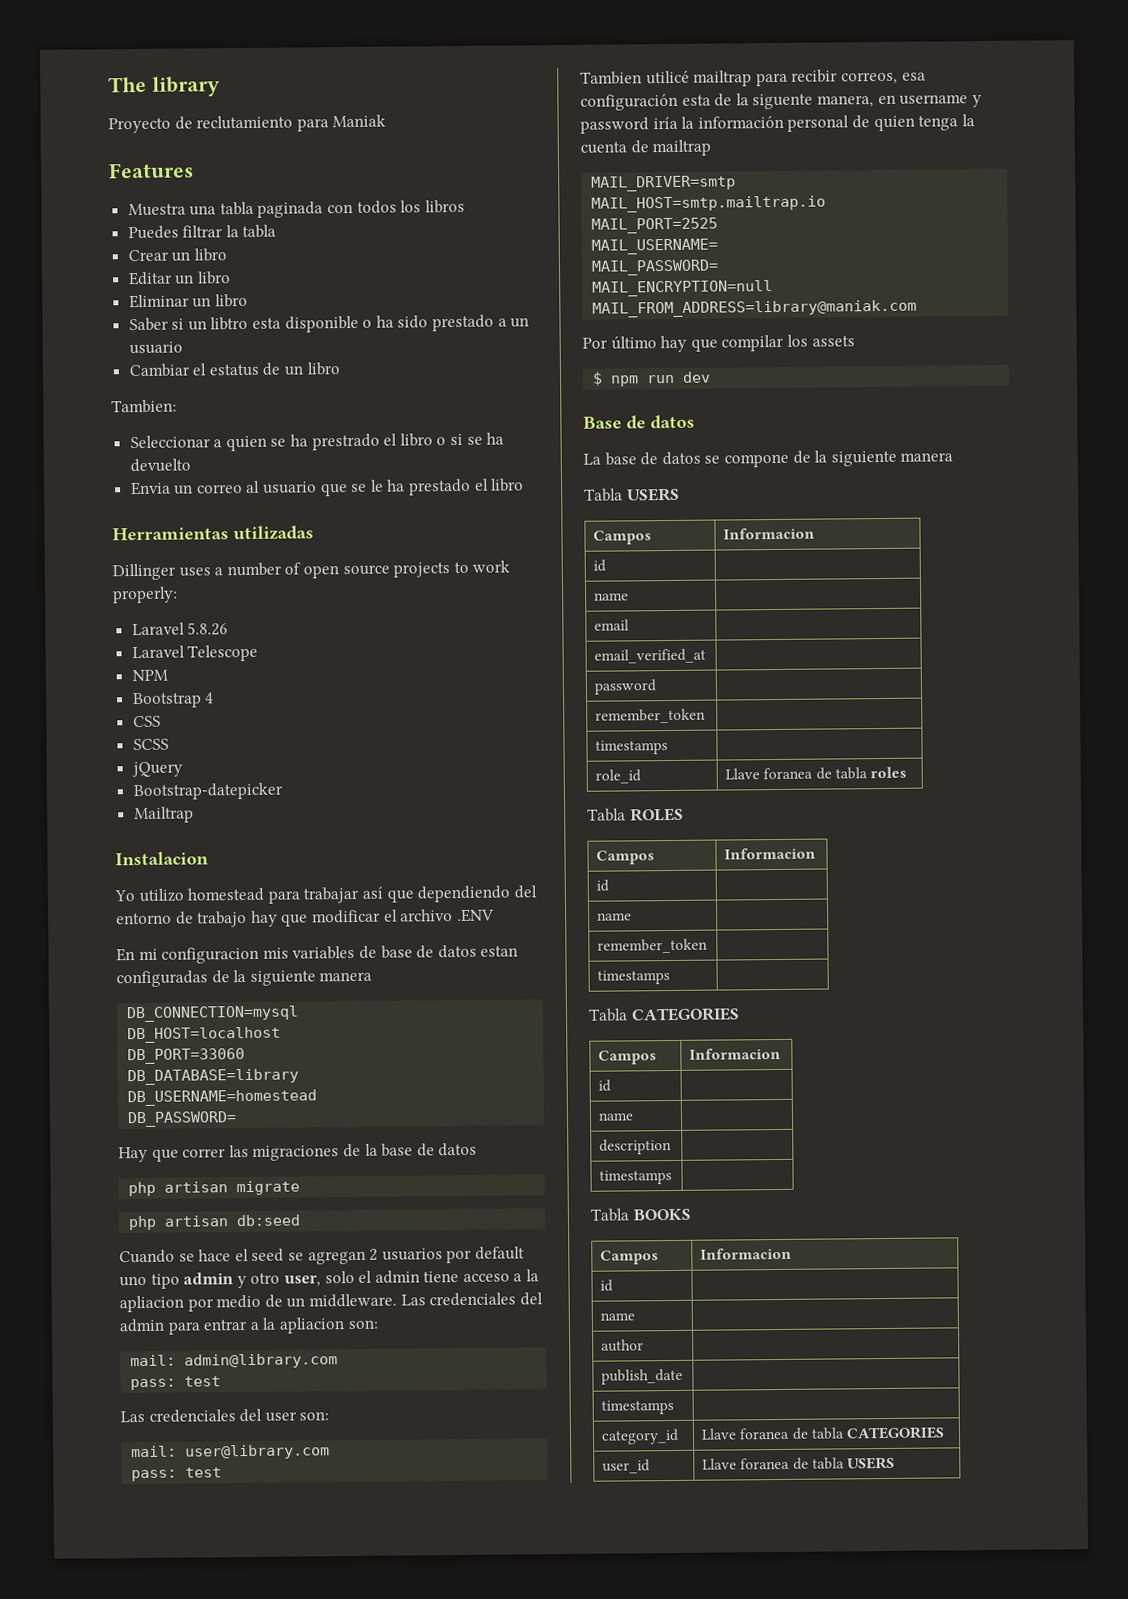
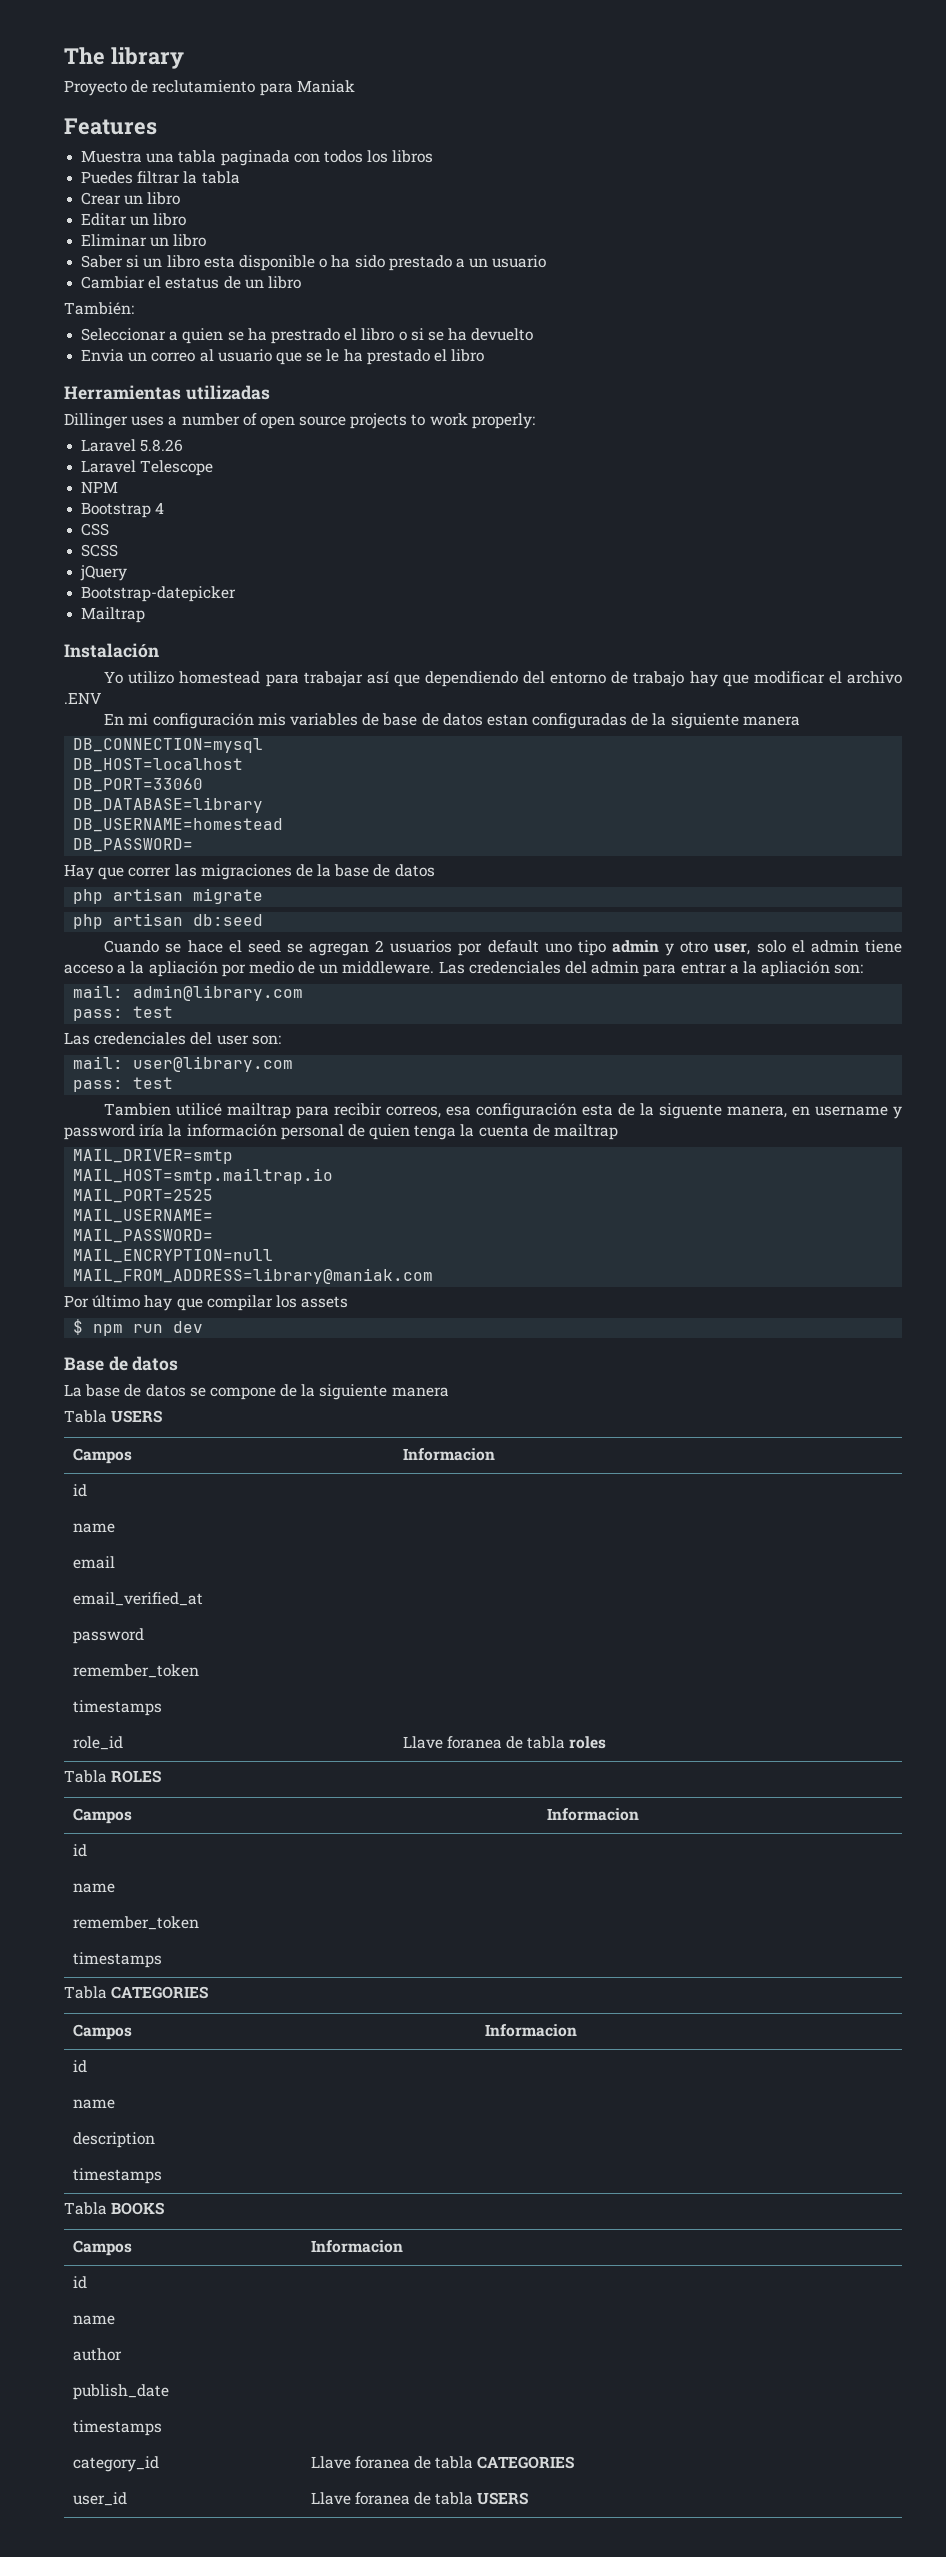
- Saber si un libtro esta disponible o ha sido prestado a un usuario
+ Saber si un libro esta disponible o ha sido prestado a un usuario
- Tambien:
+ También:
- Instalacion
+ Instalación
- En mi configuracion mis variables de base de datos estan configuradas de la siguiente manera
+ En mi configuración mis variables de base de datos estan configuradas de la siguiente manera
- Cuando se hace el seed se agregan 2 usuarios por default uno tipo admin y otro user, solo el admin tiene acceso a la apliacion por medio de un middleware.
+ Cuando se hace el seed se agregan 2 usuarios por default uno tipo admin y otro user, solo el admin tiene acceso a la apliación por medio de un middleware.
- Las credenciales del admin para entrar a la apliacion son:
+ Las credenciales del admin para entrar a la apliación son:

